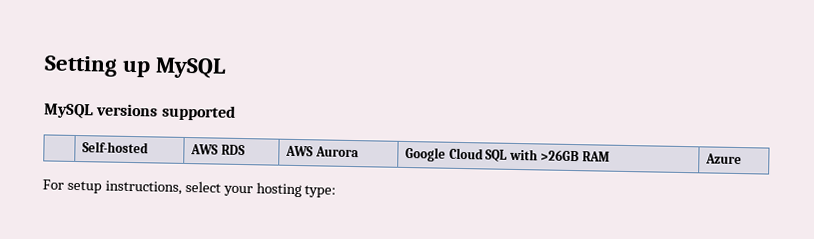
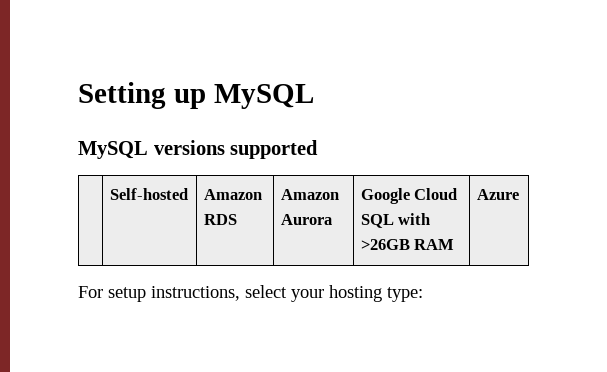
- | Self-hosted | AWS RDS | AWS Aurora | Google Cloud SQL with >26GB RAM | Azure
+ | Self-hosted | Amazon RDS | Amazon Aurora | Google Cloud SQL with >26GB RAM | Azure

